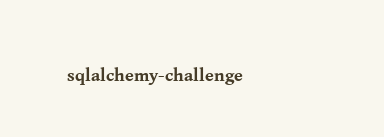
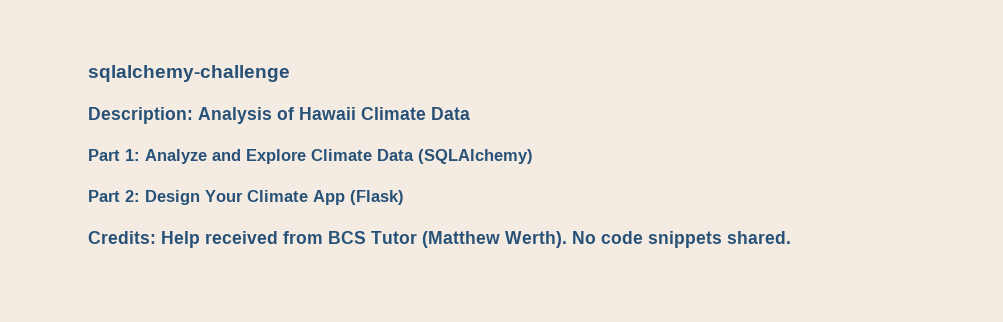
+ Description: Analysis of Hawaii Climate Data
+ Part 1: Analyze and Explore Climate Data (SQLAlchemy)
+ Part 2: Design Your Climate App (Flask)
+ Credits: Help received from BCS Tutor (Matthew Werth). No code snippets shared.

